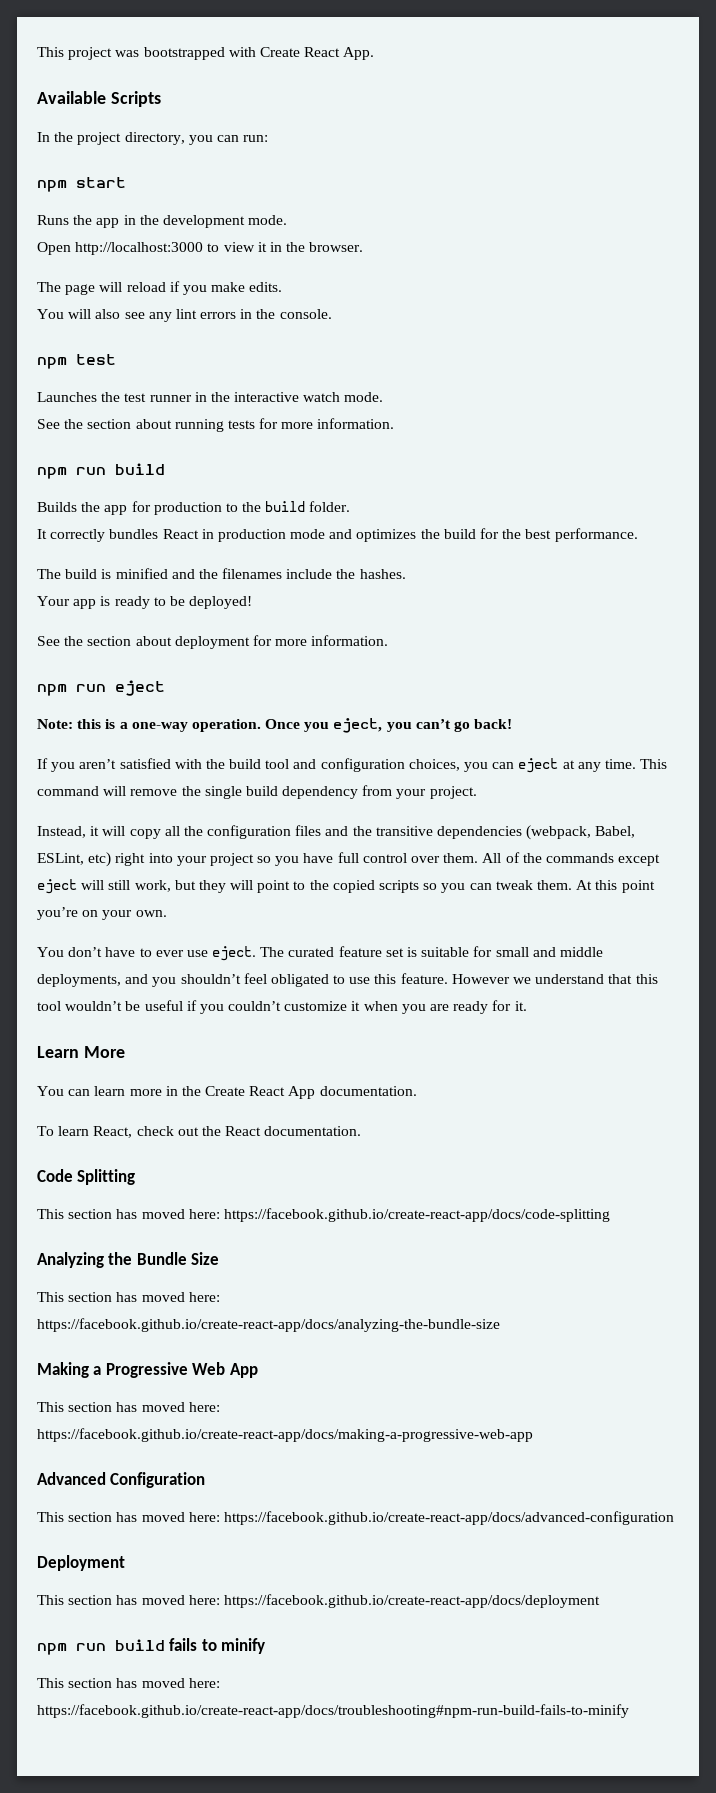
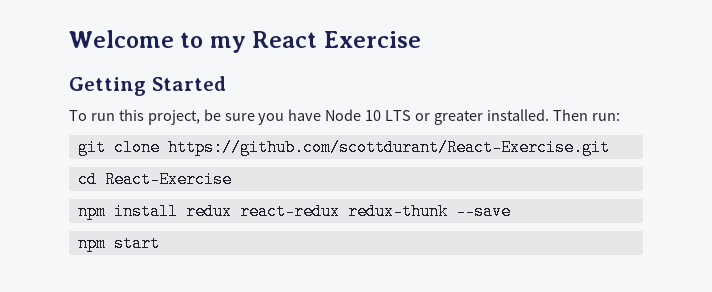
- This project was bootstrapped with Create React App.
- Available Scripts
- In the project directory, you can run:
+ Welcome to my React Exercise
+ Getting Started
+ To run this project, be sure you have Node 10 LTS or greater installed. Then run:
+ git clone https://github.com/scottdurant/React-Exercise.git
+ cd React-Exercise
+ npm install redux react-redux redux-thunk --save
  npm start
- Runs the app in the development mode.
- Open http://localhost:3000 to view it in the browser.
- The page will reload if you make edits.
- You will also see any lint errors in the console.
- npm test
- Launches the test runner in the interactive watch mode.
- See the section about running tests for more information.
- npm run build
- Builds the app for production to the build folder.
- It correctly bundles React in production mode and optimizes the build for the best performance.
- The build is minified and the filenames include the hashes.
- Your app is ready to be deployed!
- See the section about deployment for more information.
- npm run eject
- Note: this is a one-way operation. Once you eject, you can’t go back!
- If you aren’t satisfied with the build tool and configuration choices, you can eject at any time. This command will remove the single build dependency from your project.
- Instead, it will copy all the configuration files and the transitive dependencies (webpack, Babel, ESLint, etc) right into your project so you have full control over them. All of the commands except eject will still work, but they will point to the copied scripts so you can tweak them. At this point you’re on your own.
- You don’t have to ever use eject. The curated feature set is suitable for small and middle deployments, and you shouldn’t feel obligated to use this feature. However we understand that this tool wouldn’t be useful if you couldn’t customize it when you are ready for it.
- Learn More
- You can learn more in the Create React App documentation.
- To learn React, check out the React documentation.
- Code Splitting
- This section has moved here: https://facebook.github.io/create-react-app/docs/code-splitting
- Analyzing the Bundle Size
- This section has moved here: https://facebook.github.io/create-react-app/docs/analyzing-the-bundle-size
- Making a Progressive Web App
- This section has moved here: https://facebook.github.io/create-react-app/docs/making-a-progressive-web-app
- Advanced Configuration
- This section has moved here: https://facebook.github.io/create-react-app/docs/advanced-configuration
- Deployment
- This section has moved here: https://facebook.github.io/create-react-app/docs/deployment
- npm run build fails to minify
- This section has moved here: https://facebook.github.io/create-react-app/docs/troubleshooting#npm-run-build-fails-to-minify

